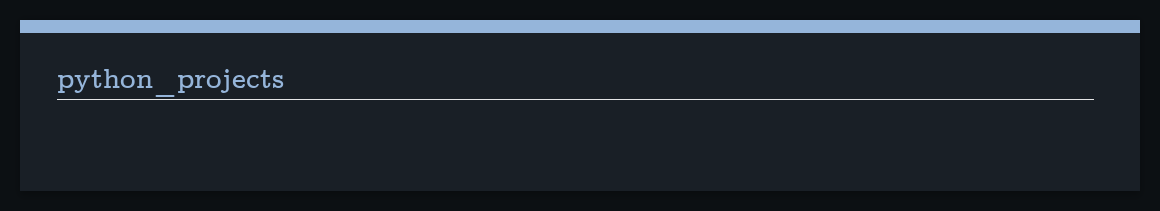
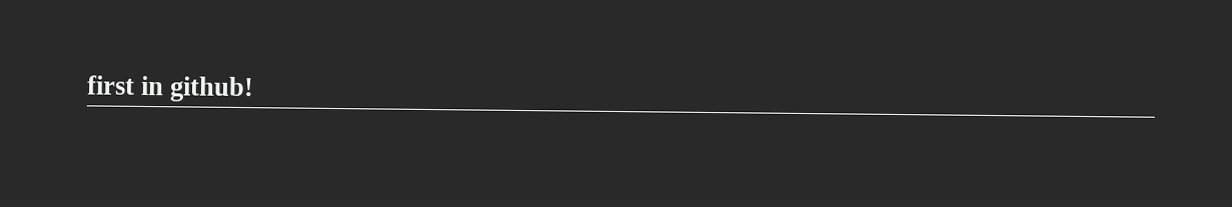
- python_projects
+ first in github!

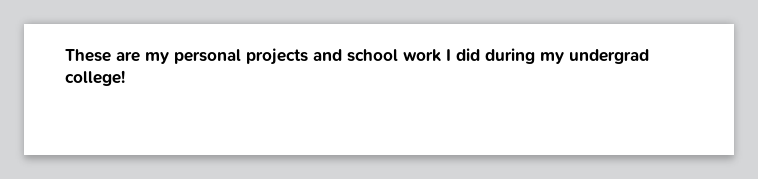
- first in github!
+ These are my personal projects and school work I did during my undergrad college!

